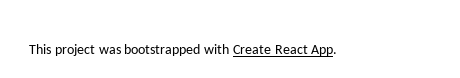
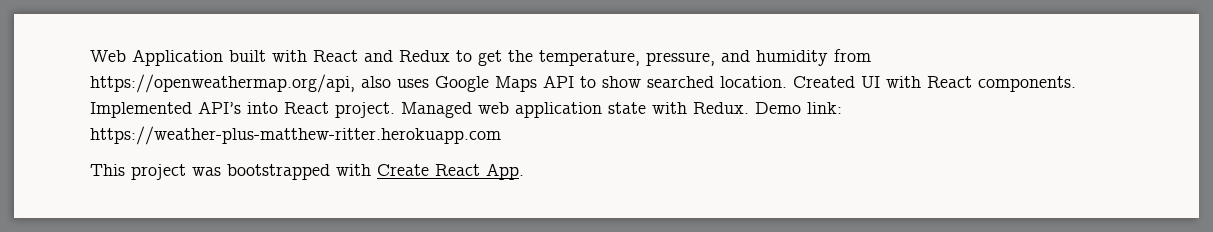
+ Web Application built with React and Redux to get the temperature, pressure, and humidity from https://openweathermap.org/api, also uses Google Maps API to show searched location. Created UI with React components. Implemented API’s into React project. Managed web application state with Redux. Demo link: https://weather-plus-matthew-ritter.herokuapp.com

